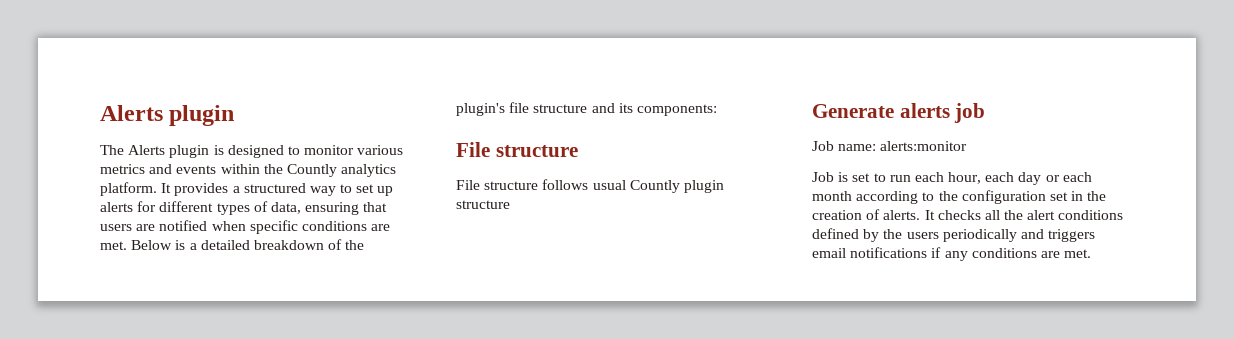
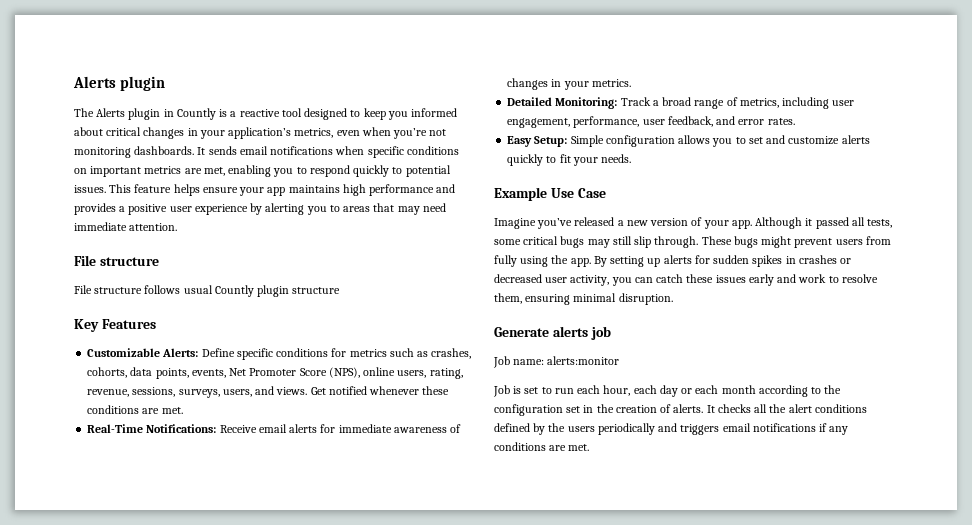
- The Alerts plugin is designed to monitor various metrics and events within the Countly analytics platform. It provides a structured way to set up alerts for different types of data, ensuring that users are notified when specific conditions are met. Below is a detailed breakdown of the plugin's file structure and its components:
+ The Alerts plugin in Countly is a reactive tool designed to keep you informed about critical changes in your application’s metrics, even when you’re not monitoring dashboards. It sends email notifications when specific conditions on important metrics are met, enabling you to respond quickly to potential issues. This feature helps ensure your app maintains high performance and provides a positive user experience by alerting you to areas that may need immediate attention.
+ Key Features
+ Customizable Alerts: Define specific conditions for metrics such as crashes, cohorts, data points, events, Net Promoter Score (NPS), online users, rating, revenue, sessions, surveys, users, and views. Get notified whenever these conditions are met.
+ Real-Time Notifications: Receive email alerts for immediate awareness of changes in your metrics.
+ Detailed Monitoring: Track a broad range of metrics, including user engagement, performance, user feedback, and error rates.
+ Easy Setup: Simple configuration allows you to set and customize alerts quickly to fit your needs.
+ Example Use Case
+ Imagine you’ve released a new version of your app. Although it passed all tests, some critical bugs may still slip through. These bugs might prevent users from fully using the app. By setting up alerts for sudden spikes in crashes or decreased user activity, you can catch these issues early and work to resolve them, ensuring minimal disruption.

